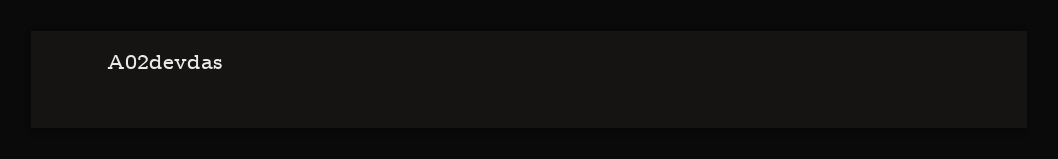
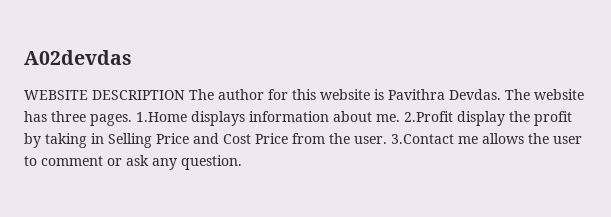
+ WEBSITE DESCRIPTION The author for this website is Pavithra Devdas. The website has three pages. 1.Home displays information about me. 2.Profit display the profit by taking in Selling Price and Cost Price from the user. 3.Contact me allows the user to comment or ask any question.

